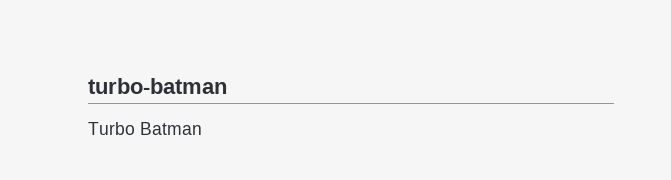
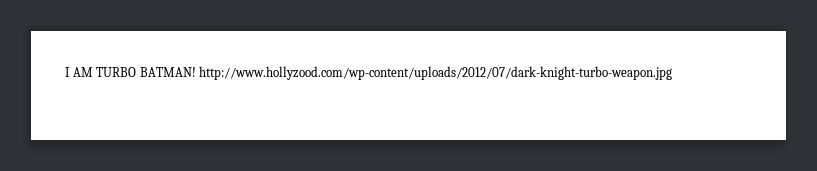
- turbo-batman
- Turbo Batman
+ I AM TURBO BATMAN! http://www.hollyzood.com/wp-content/uploads/2012/07/dark-knight-turbo-weapon.jpg

